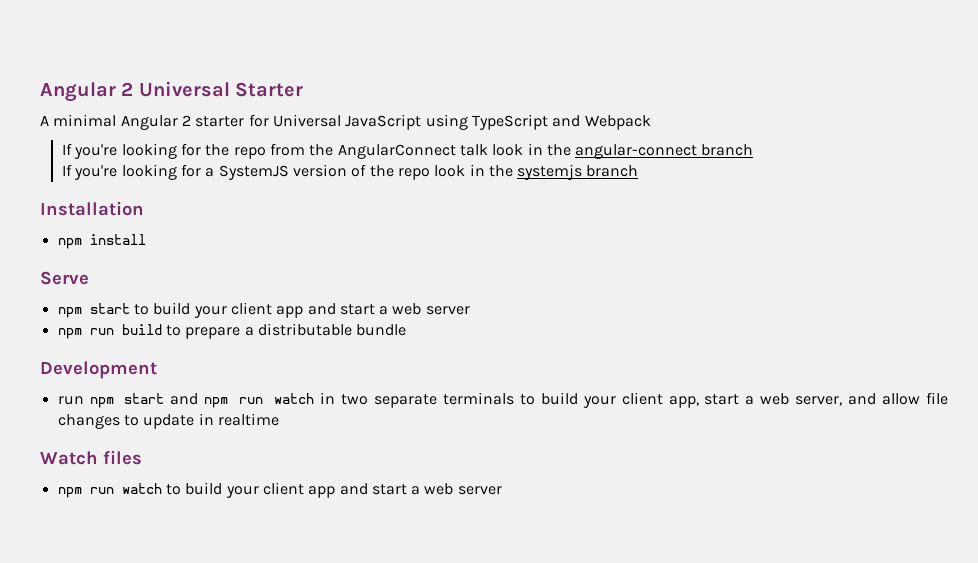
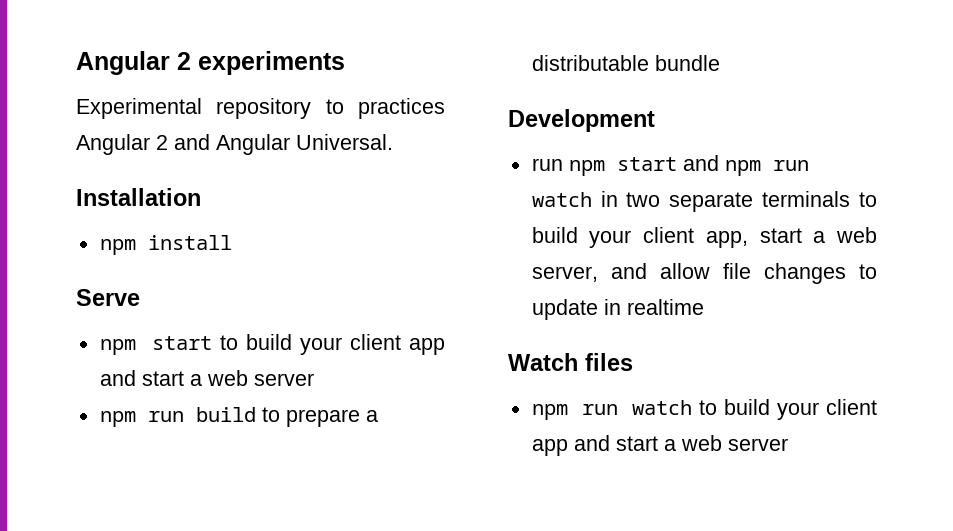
- Angular 2 Universal Starter
- A minimal Angular 2 starter for Universal JavaScript using TypeScript and Webpack
- If you're looking for the repo from the AngularConnect talk look in the angular-connect branch
- If you're looking for a SystemJS version of the repo look in the systemjs branch
+ Angular 2 experiments
+ Experimental repository to practices Angular 2 and Angular Universal.

